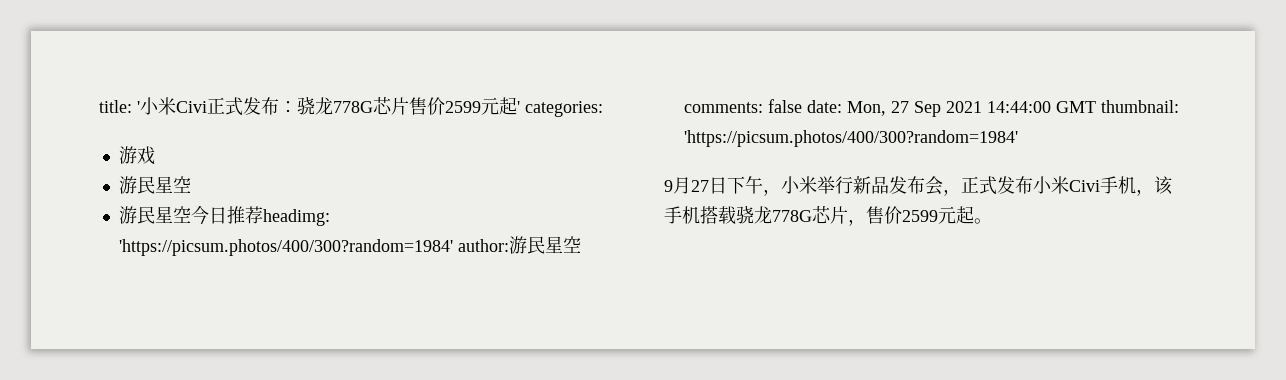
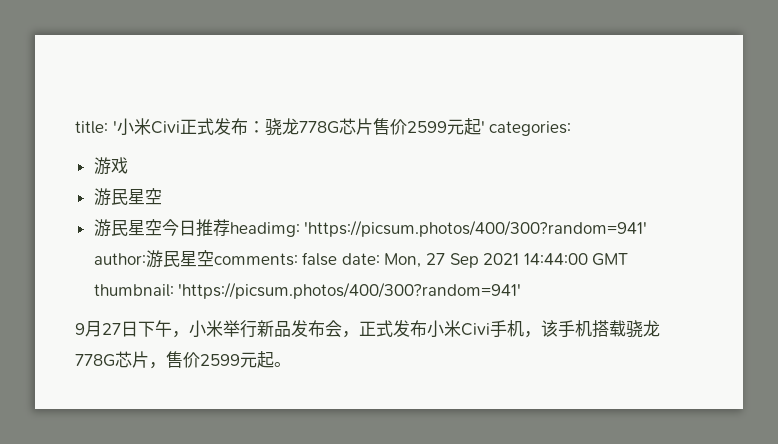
- 游民星空今日推荐headimg: 'https://picsum.photos/400/300?random=1984' author:游民星空comments: false date: Mon, 27 Sep 2021 14:44:00 GMT thumbnail: 'https://picsum.photos/400/300?random=1984'
+ 游民星空今日推荐headimg: 'https://picsum.photos/400/300?random=941' author:游民星空comments: false date: Mon, 27 Sep 2021 14:44:00 GMT thumbnail: 'https://picsum.photos/400/300?random=941'

